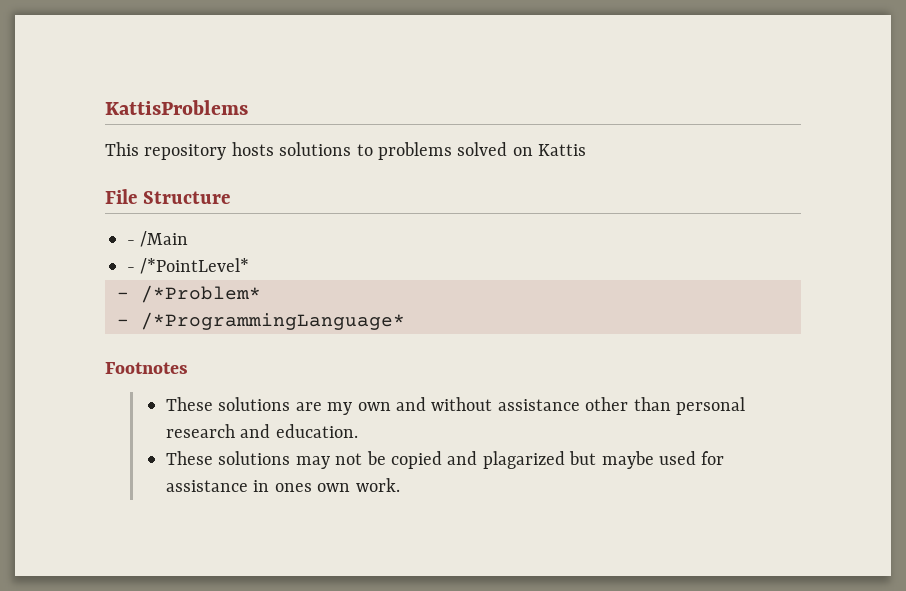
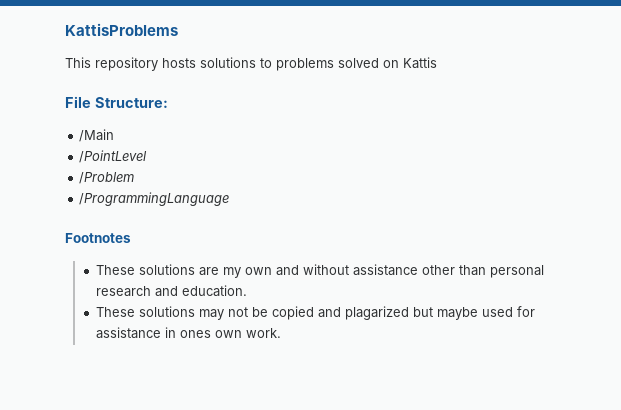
- File Structure
- - /Main
+ File Structure:
+ /Main
- - /*PointLevel*
- - /*Problem*
- - /*ProgrammingLanguage*
+ /PointLevel
+ /Problem
+ /ProgrammingLanguage

